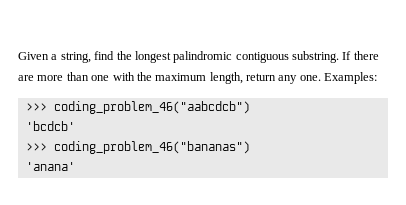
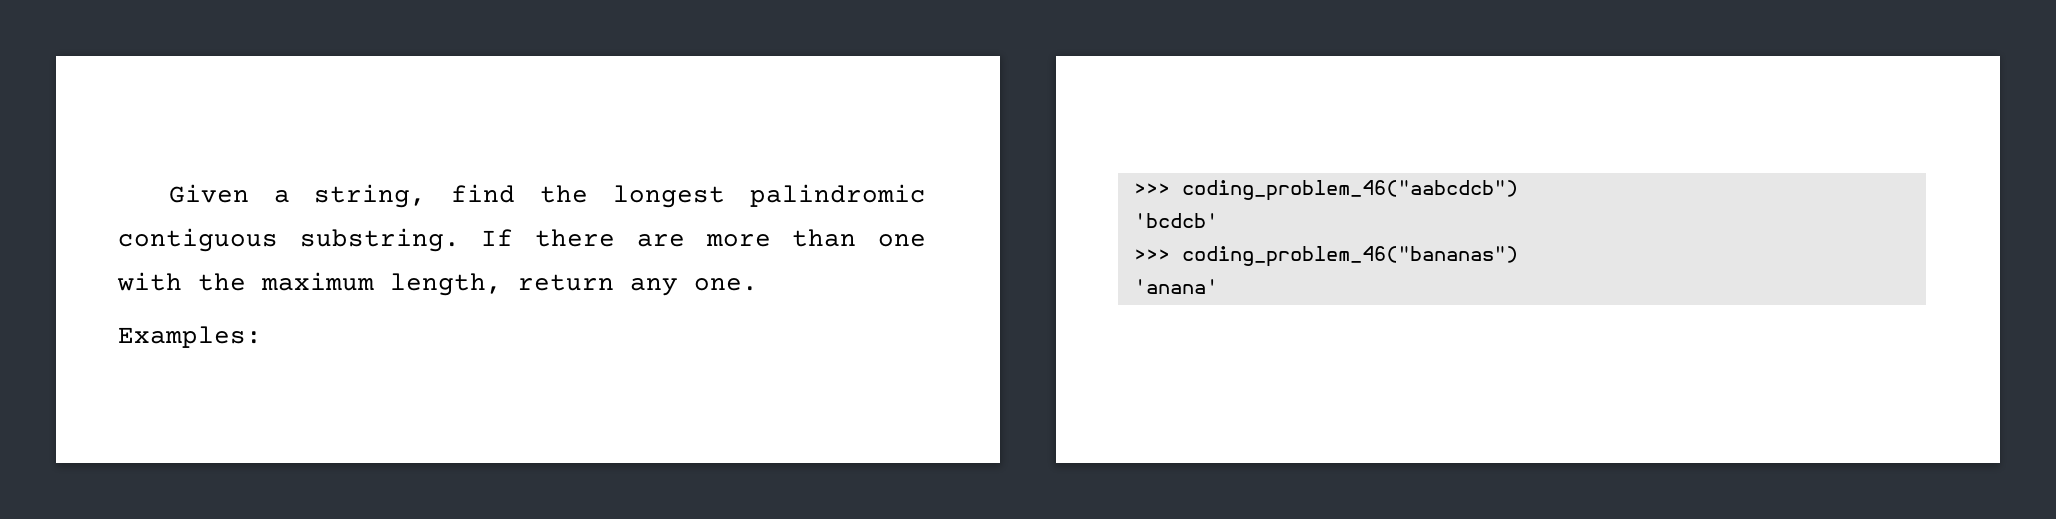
- If there are more than one with the maximum length, return any one. Examples:
+ If there are more than one with the maximum length, return any one.
+ Examples:

